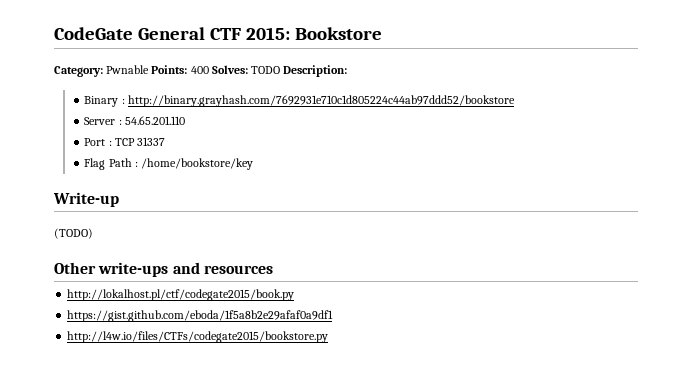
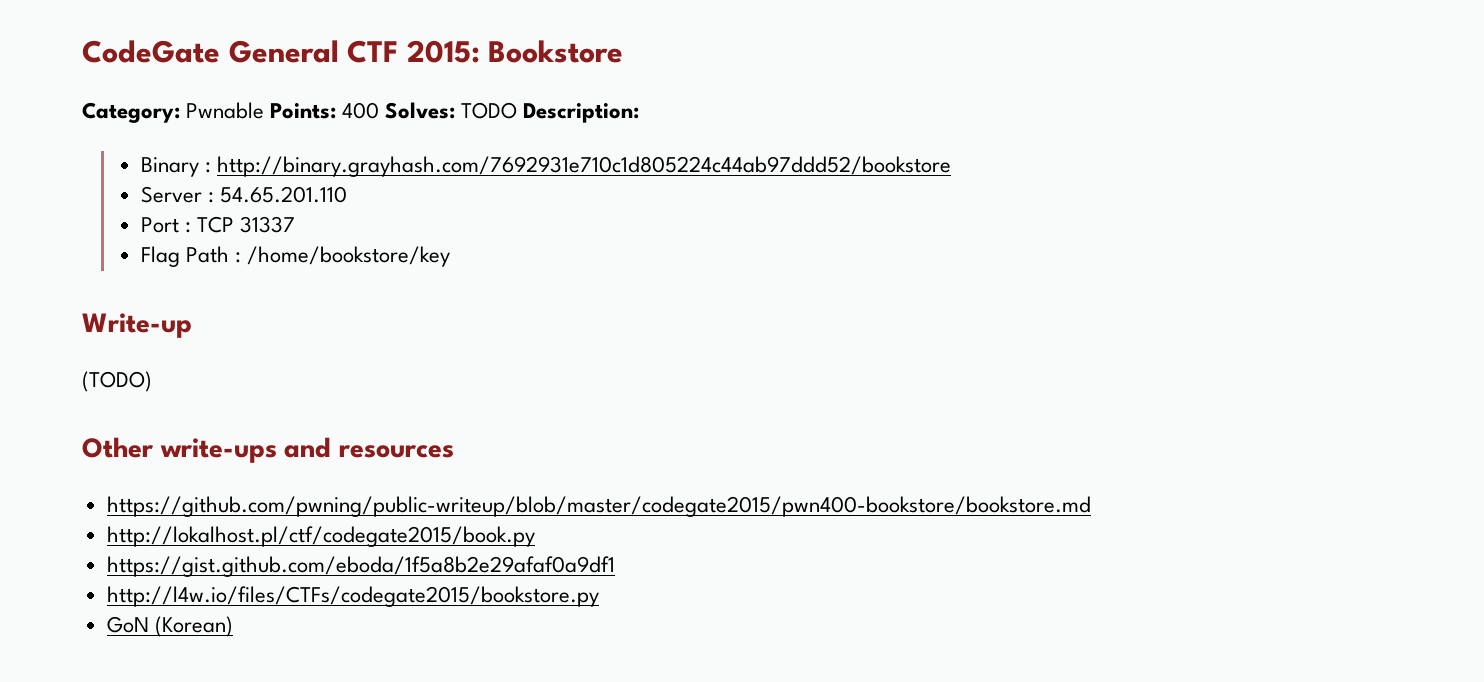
+ https://github.com/pwning/public-writeup/blob/master/codegate2015/pwn400-bookstore/bookstore.md
+ GoN (Korean)

